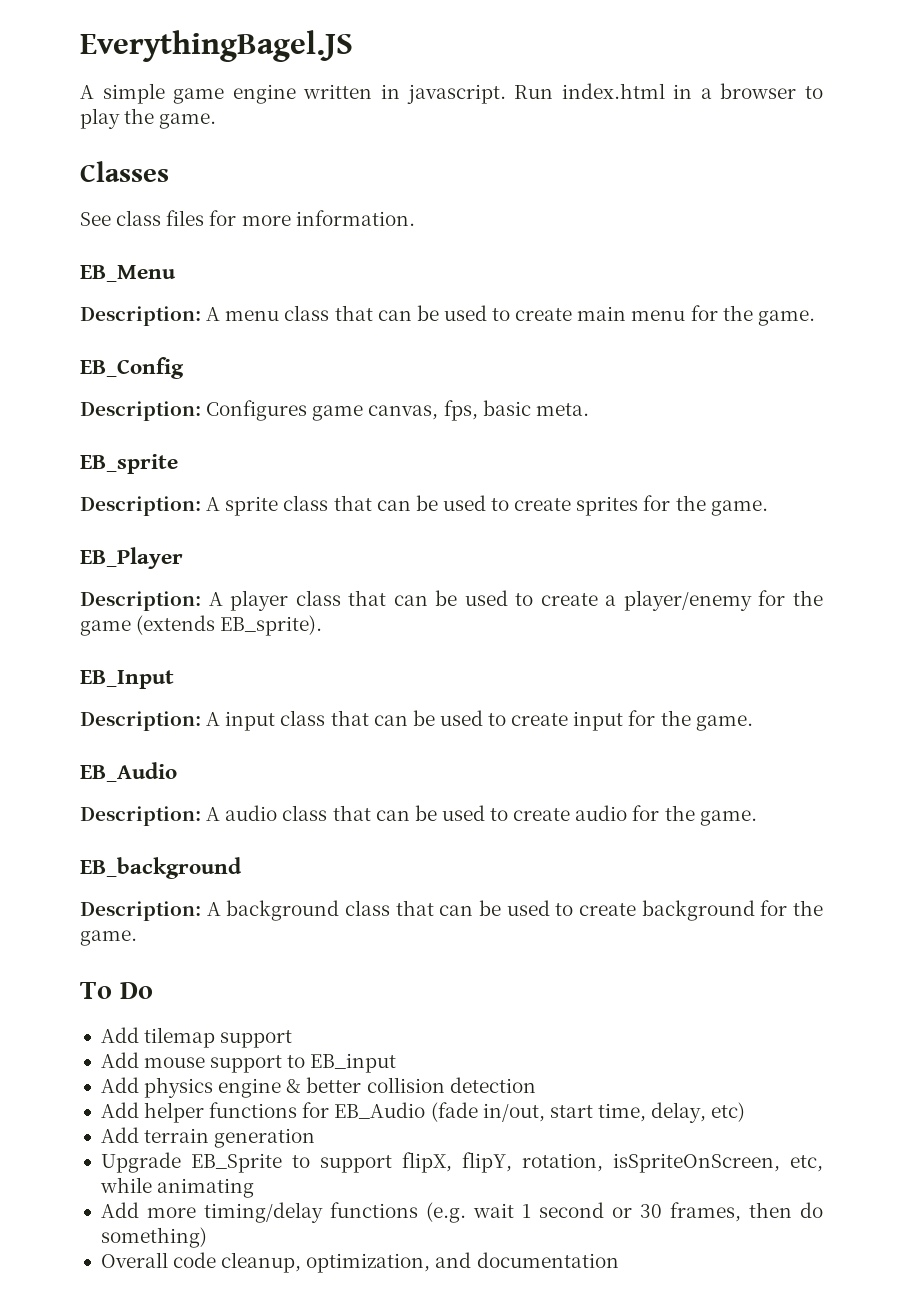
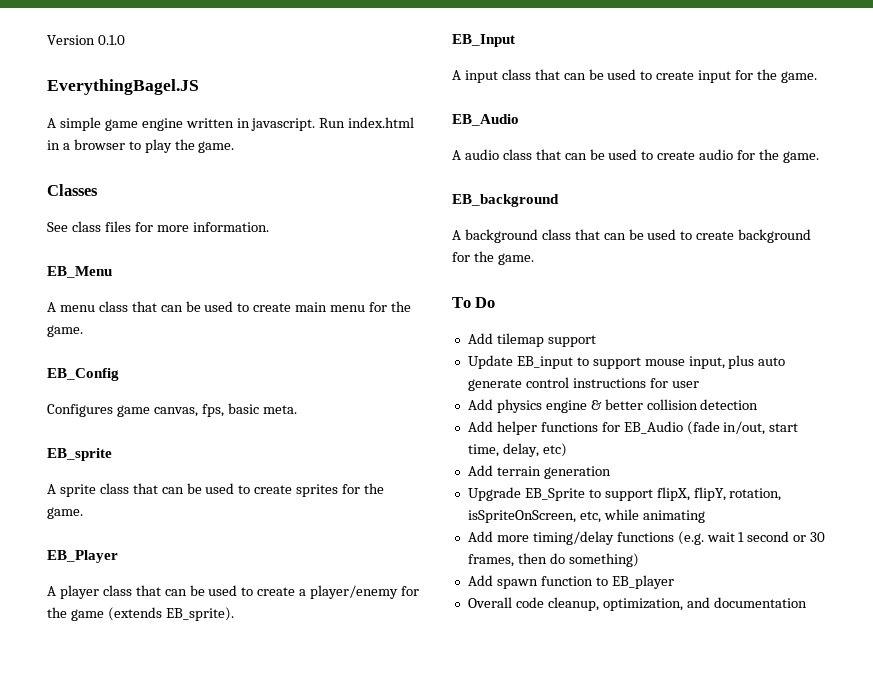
+ Version 0.1.0
- Description: A menu class that can be used to create main menu for the game.
+ A menu class that can be used to create main menu for the game.
- Description: Configures game canvas, fps, basic meta.
+ Configures game canvas, fps, basic meta.
- Description: A sprite class that can be used to create sprites for the game.
+ A sprite class that can be used to create sprites for the game.
- Description: A player class that can be used to create a player/enemy for the game (extends EB_sprite).
+ A player class that can be used to create a player/enemy for the game (extends EB_sprite).
- Description: A input class that can be used to create input for the game.
+ A input class that can be used to create input for the game.
- Description: A audio class that can be used to create audio for the game.
+ A audio class that can be used to create audio for the game.
- Description: A background class that can be used to create background for the game.
+ A background class that can be used to create background for the game.
- Add mouse support to EB_input
+ Update EB_input to support mouse input, plus auto generate control instructions for user
+ Add spawn function to EB_player

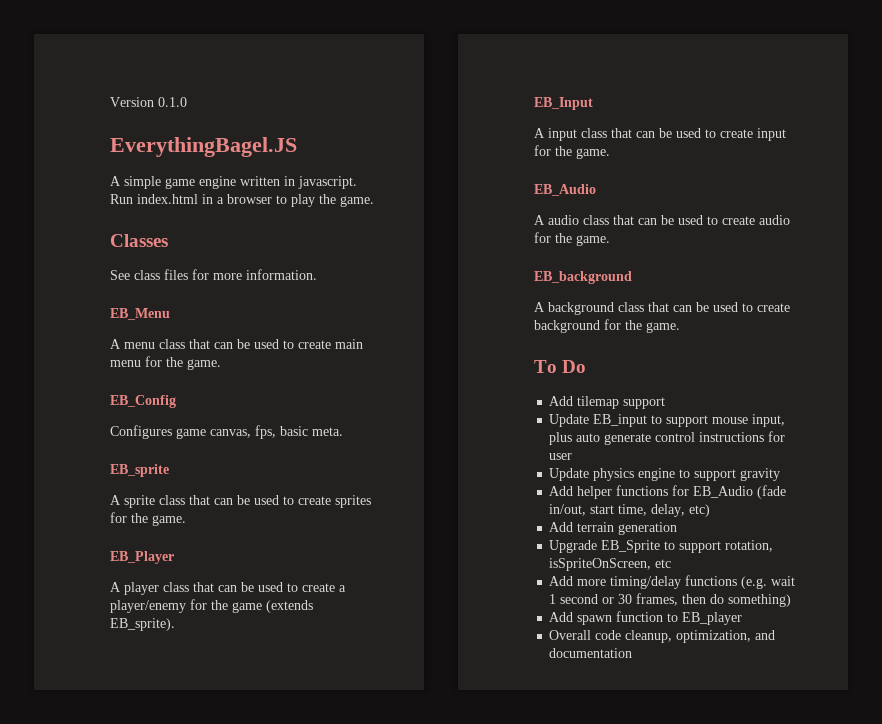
- Add physics engine & better collision detection
+ Update physics engine to support gravity
- Upgrade EB_Sprite to support flipX, flipY, rotation, isSpriteOnScreen, etc, while animating
+ Upgrade EB_Sprite to support rotation, isSpriteOnScreen, etc

